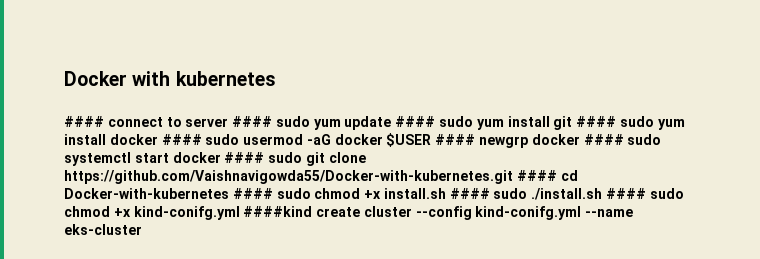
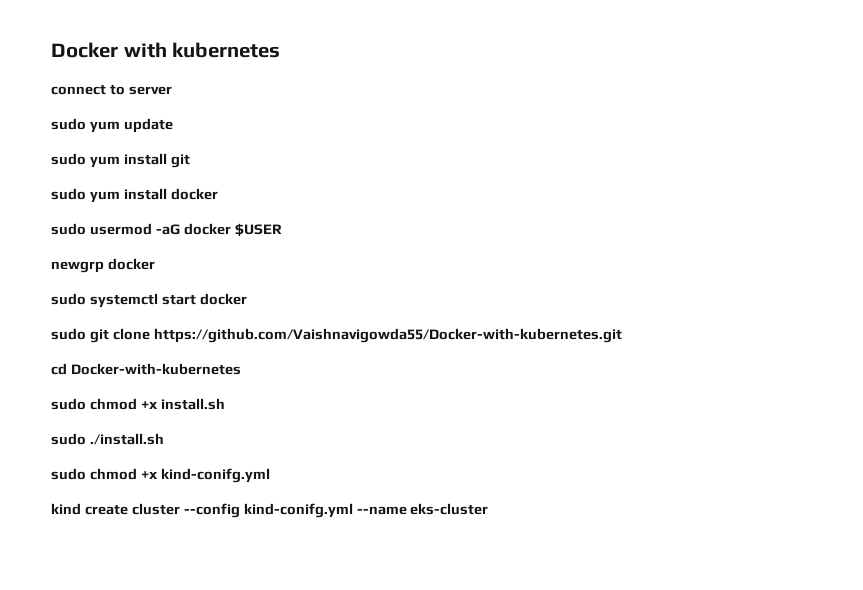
- #### connect to server #### sudo yum update #### sudo yum install git #### sudo yum install docker #### sudo usermod -aG docker $USER #### newgrp docker #### sudo systemctl start docker #### sudo git clone https://github.com/Vaishnavigowda55/Docker-with-kubernetes.git #### cd Docker-with-kubernetes #### sudo chmod +x install.sh #### sudo ./install.sh #### sudo chmod +x kind-conifg.yml ####kind create cluster --config kind-conifg.yml --name eks-cluster
+ connect to server
+ sudo yum update
+ sudo yum install git
+ sudo yum install docker
+ sudo usermod -aG docker $USER
+ newgrp docker
+ sudo systemctl start docker
+ sudo git clone https://github.com/Vaishnavigowda55/Docker-with-kubernetes.git
+ cd Docker-with-kubernetes
+ sudo chmod +x install.sh
+ sudo ./install.sh
+ sudo chmod +x kind-conifg.yml
+ kind create cluster --config kind-conifg.yml --name eks-cluster

